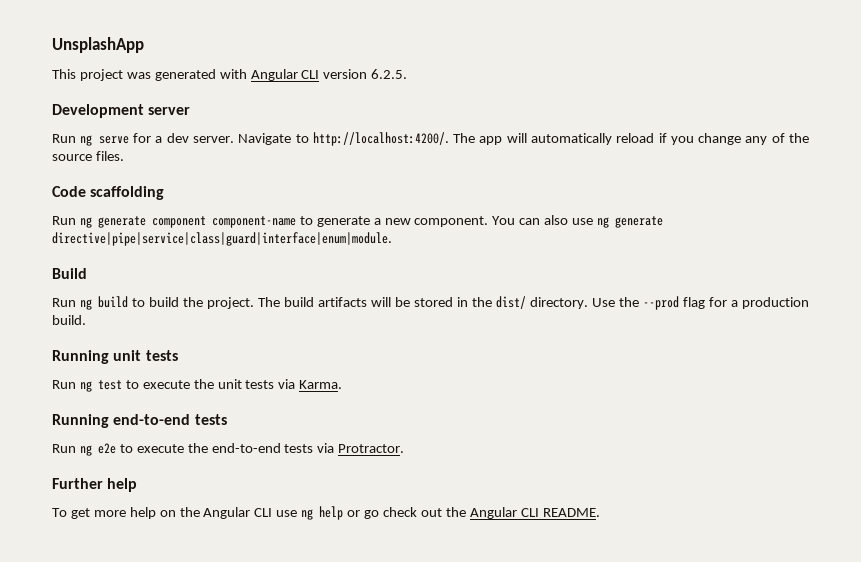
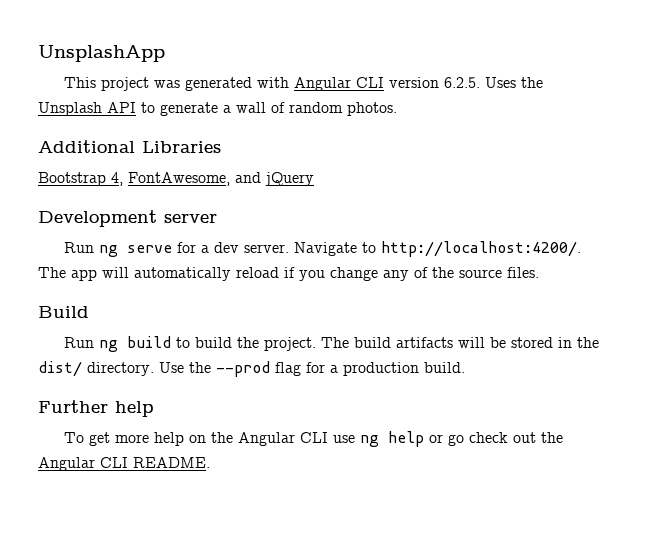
- This project was generated with Angular CLI version 6.2.5.
+ This project was generated with Angular CLI version 6.2.5. Uses the Unsplash API to generate a wall of random photos.
+ Additional Libraries
+ Bootstrap 4, FontAwesome, and jQuery
- Code scaffolding
- Run ng generate component component-name to generate a new component. You can also use ng generate directive|pipe|service|class|guard|interface|enum|module.
- Running unit tests
- Run ng test to execute the unit tests via Karma.
- Running end-to-end tests
- Run ng e2e to execute the end-to-end tests via Protractor.

